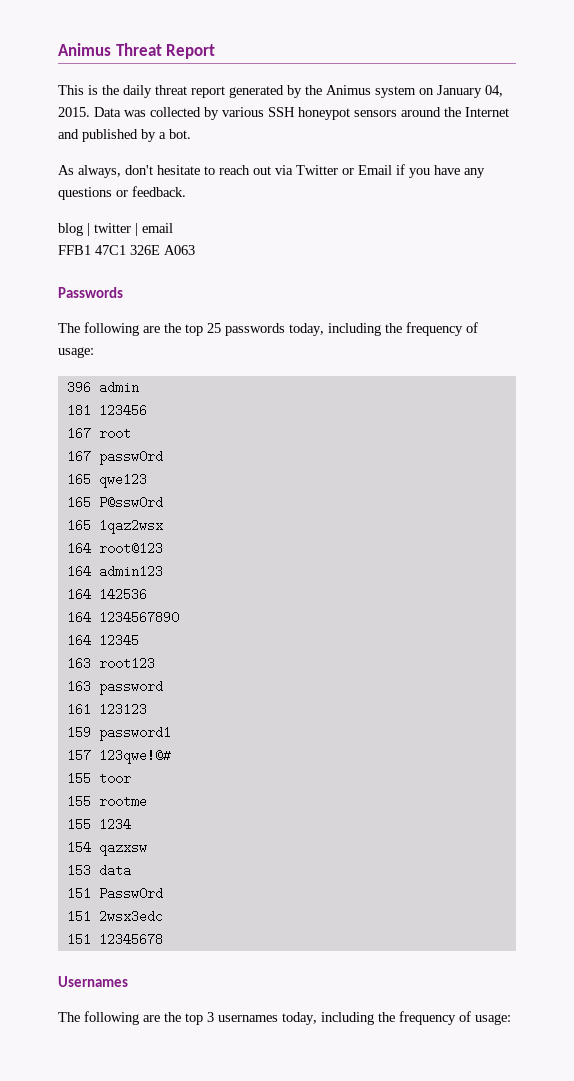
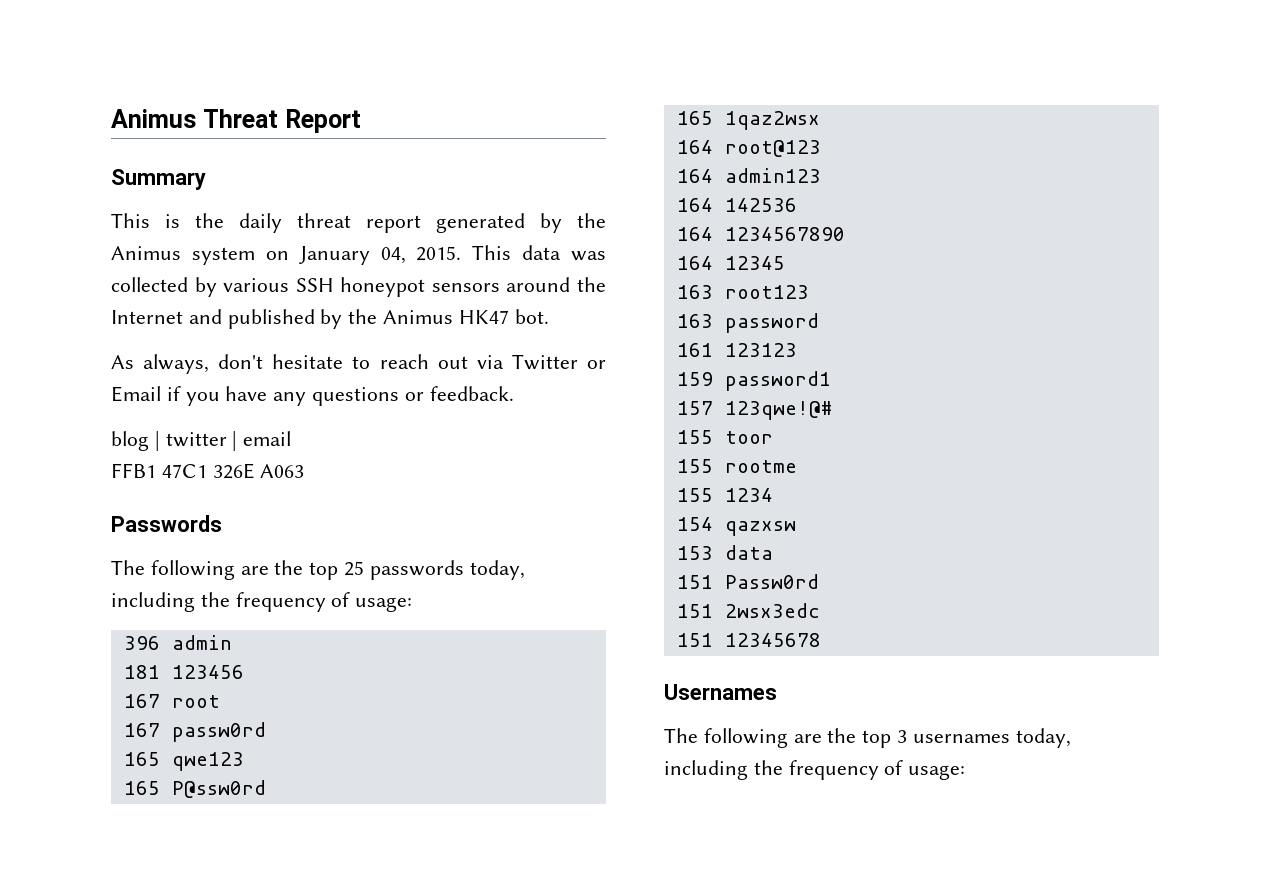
+ Summary
- Data was collected by various SSH honeypot sensors around the Internet and published by a bot.
+ This data was collected by various SSH honeypot sensors around the Internet and published by the Animus HK47 bot.

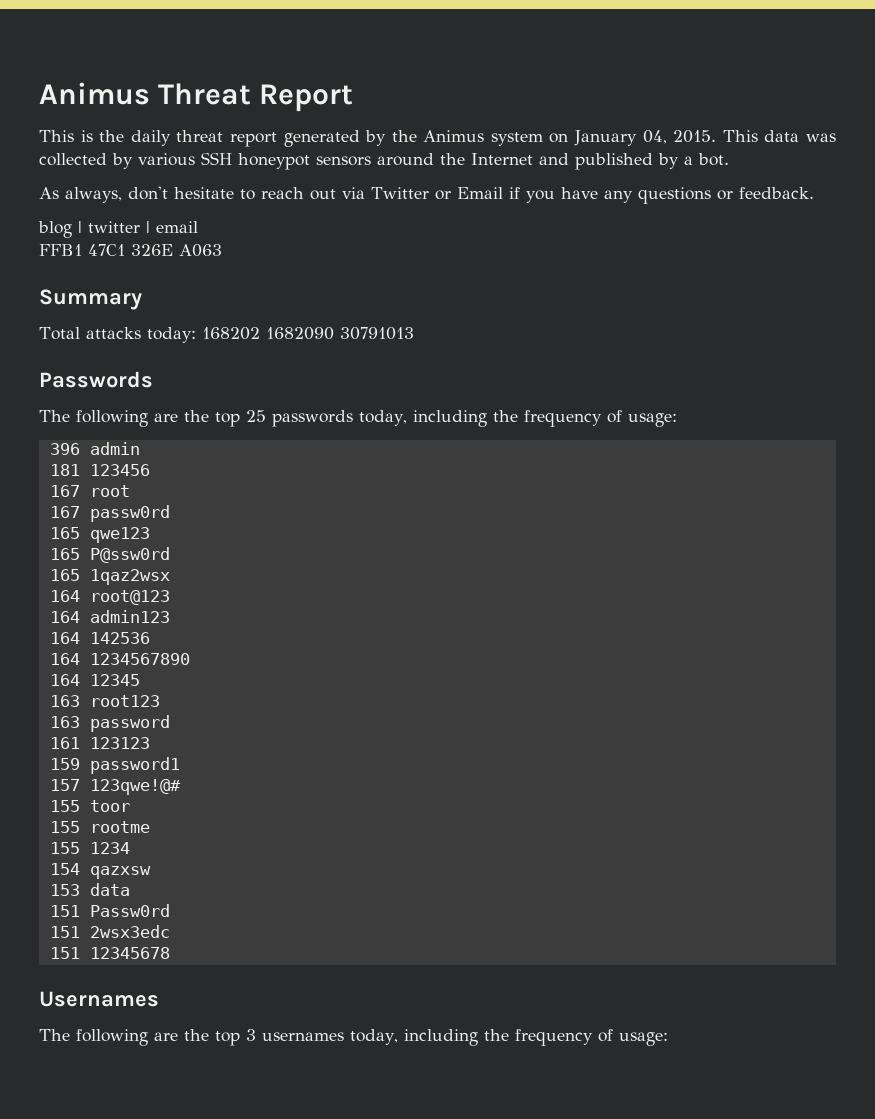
- Summary
- This data was collected by various SSH honeypot sensors around the Internet and published by the Animus HK47 bot.
+ This data was collected by various SSH honeypot sensors around the Internet and published by a bot.
+ Summary
+ Total attacks today: 168202 1682090 30791013

